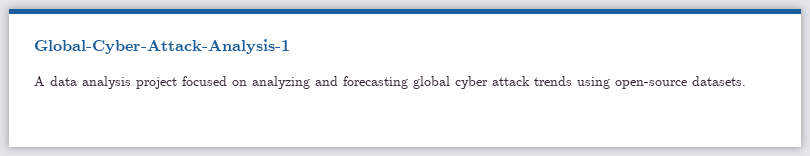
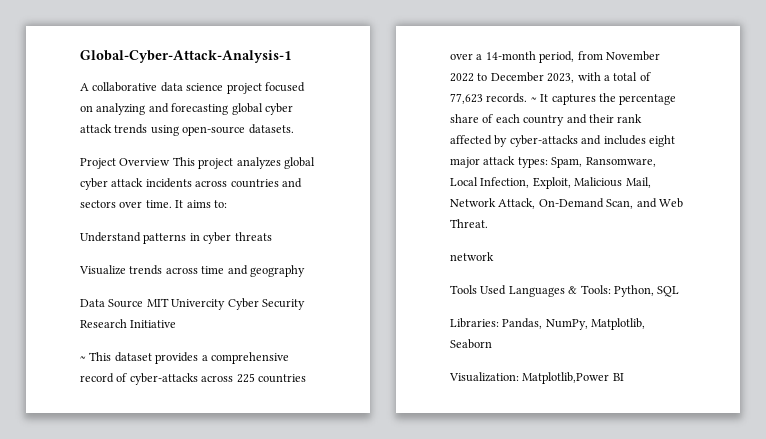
- A data analysis project focused on analyzing and forecasting global cyber attack trends using open-source datasets.
+ A collaborative data science project focused on analyzing and forecasting global cyber attack trends using open-source datasets.
+ Project Overview This project analyzes global cyber attack incidents across countries and sectors over time. It aims to:
+ Understand patterns in cyber threats
+ Visualize trends across time and geography
+ Data Source MIT Univercity Cyber Security Research Initiative
+ ~ This dataset provides a comprehensive record of cyber-attacks across 225 countries over a 14-month period, from November 2022 to December 2023, with a total of 77,623 records. ~ It captures the percentage share of each country and their rank affected by cyber-attacks and includes eight major attack types: Spam, Ransomware, Local Infection, Exploit, Malicious Mail, Network Attack, On-Demand Scan, and Web Threat.
+ network
+ Tools Used Languages & Tools: Python, SQL
+ Libraries: Pandas, NumPy, Matplotlib, Seaborn
+ Visualization: Matplotlib,Power BI

